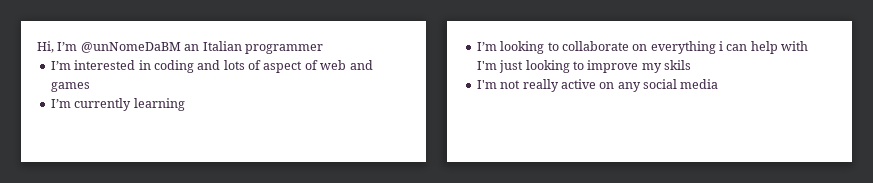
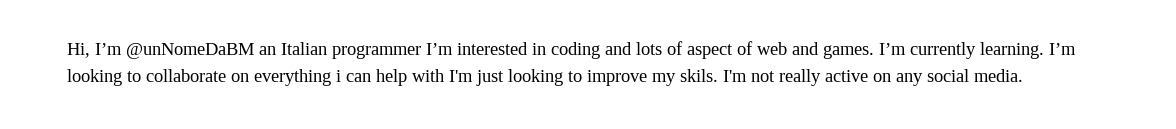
- Hi, I’m @unNomeDaBM an Italian programmer
- I’m interested in coding and lots of aspect of web and games
- I’m currently learning
- I’m looking to collaborate on everything i can help with I'm just looking to improve my skils
- I'm not really active on any social media
+ Hi, I’m @unNomeDaBM an Italian programmer I’m interested in coding and lots of aspect of web and games. I’m currently learning. I’m looking to collaborate on everything i can help with I'm just looking to improve my skils. I'm not really active on any social media.

